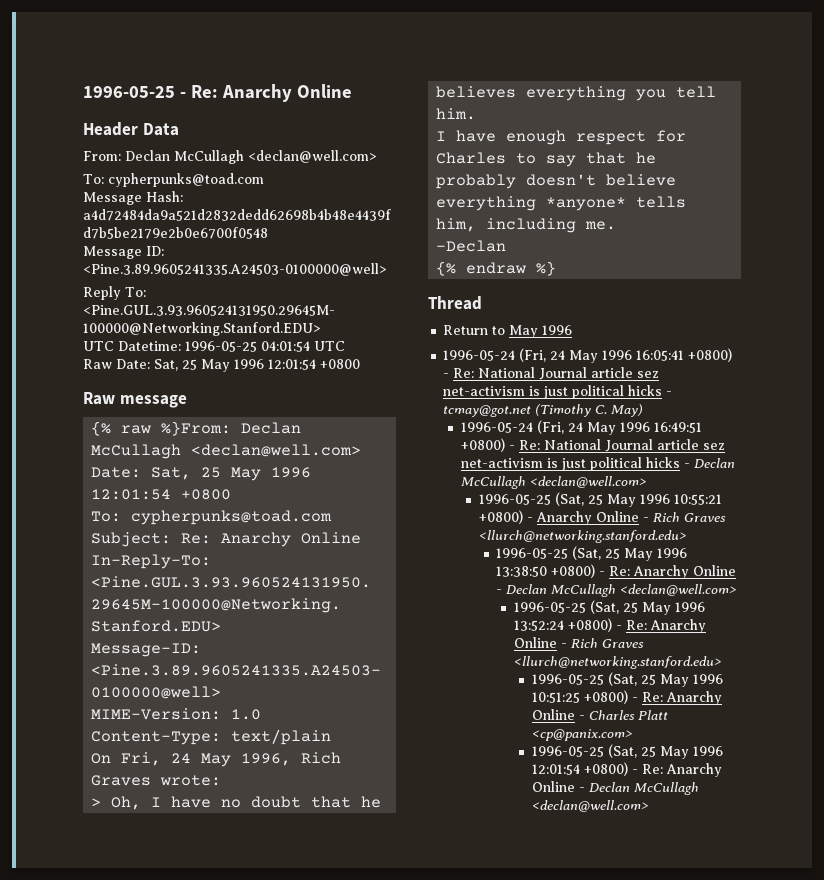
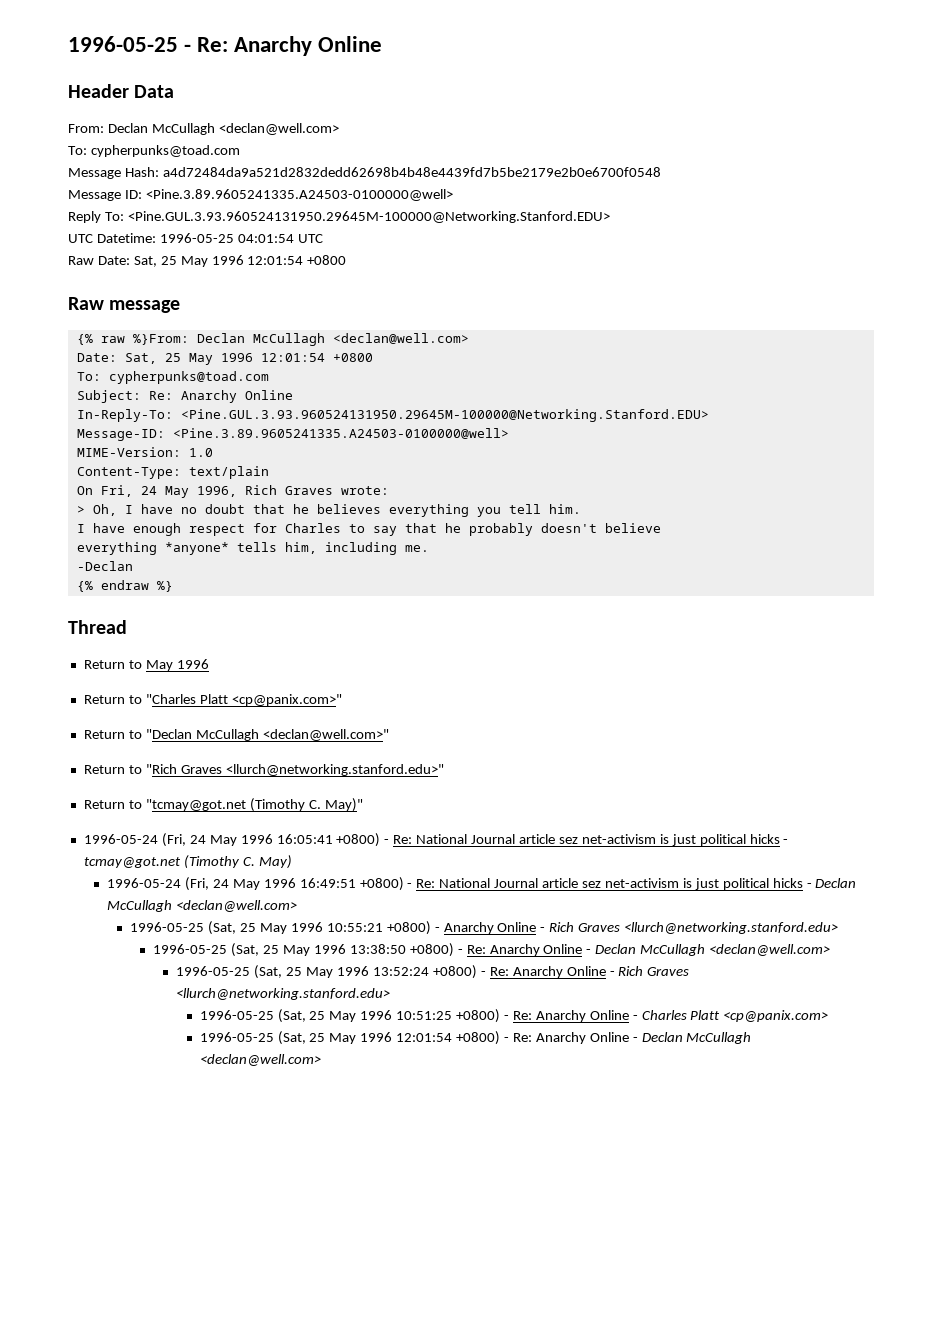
+ Return to "Charles Platt <cp@panix.com>"
+ Return to "Declan McCullagh <declan@well.com>"
+ Return to "Rich Graves <llurch@networking.stanford.edu>"
+ Return to "tcmay@got.net (Timothy C. May)"

